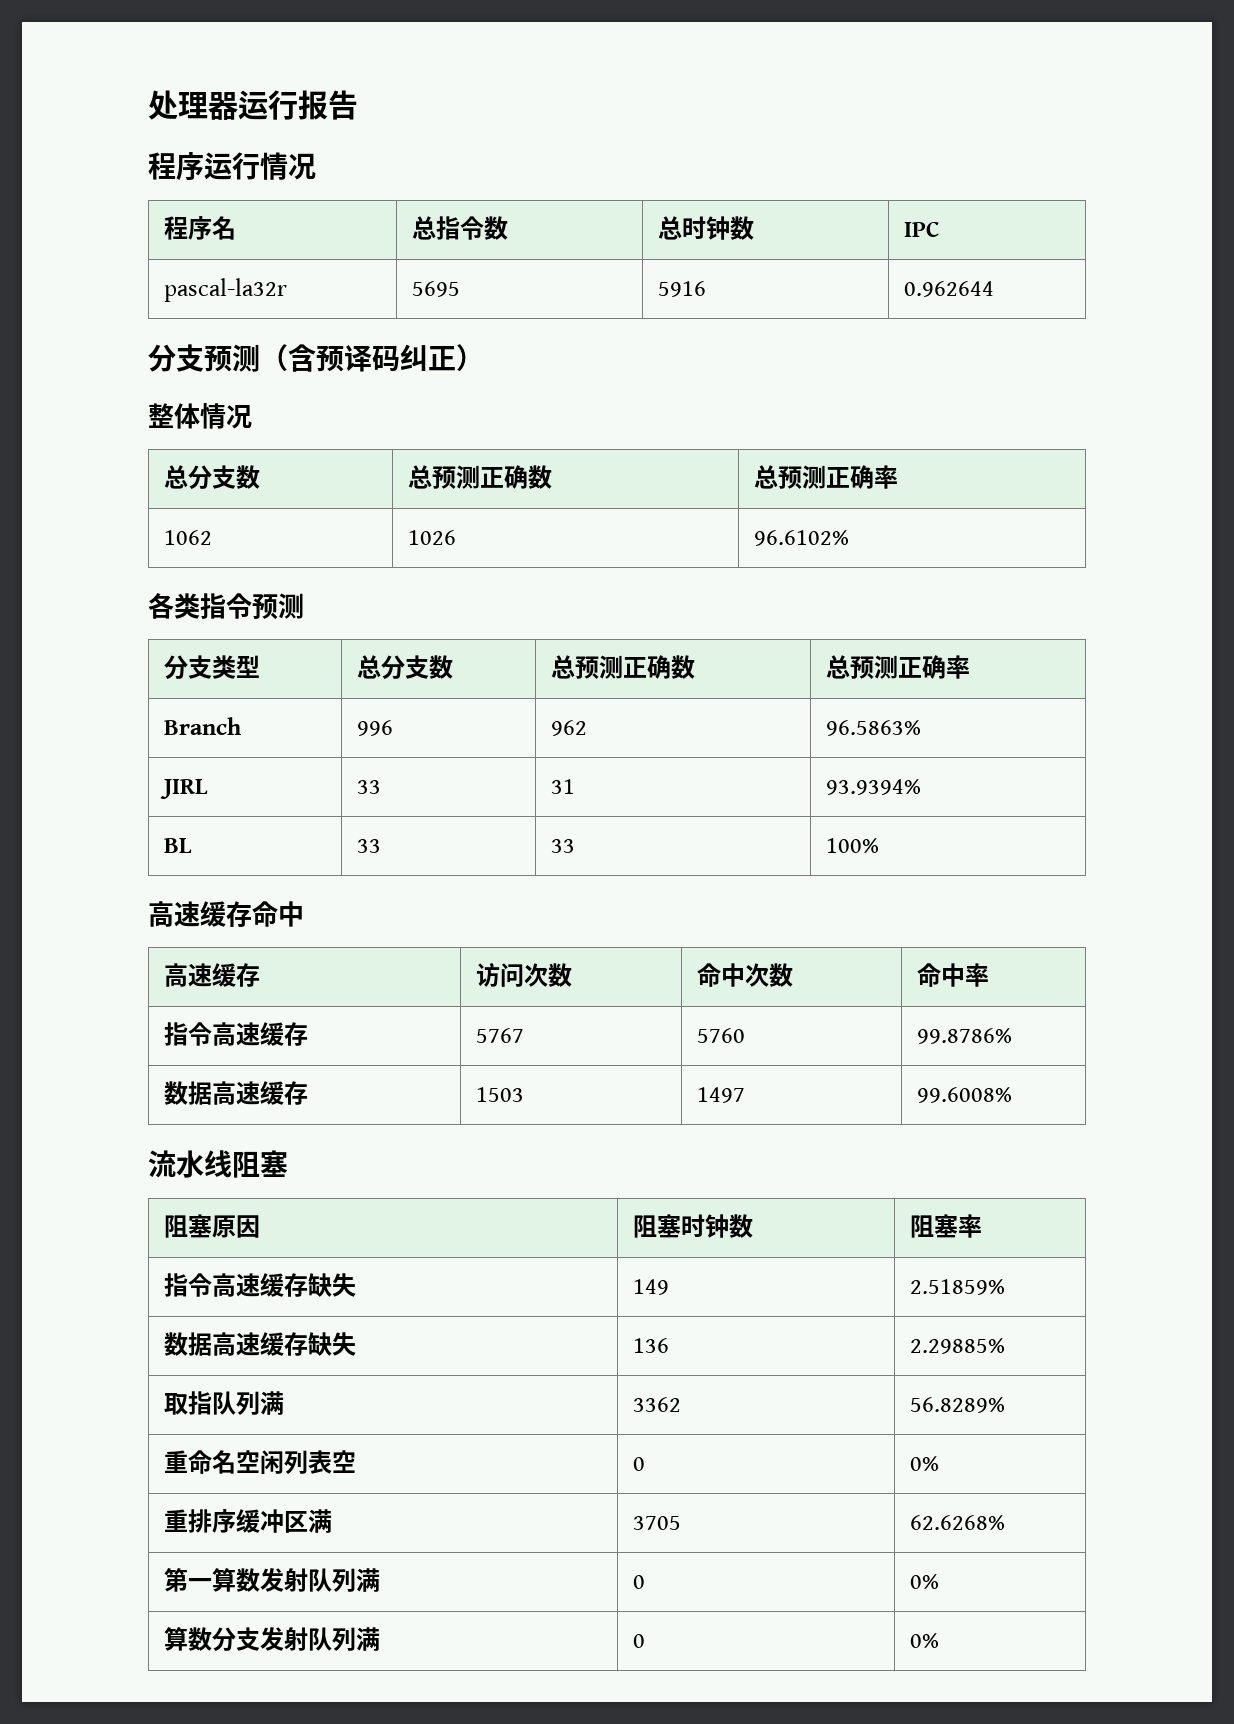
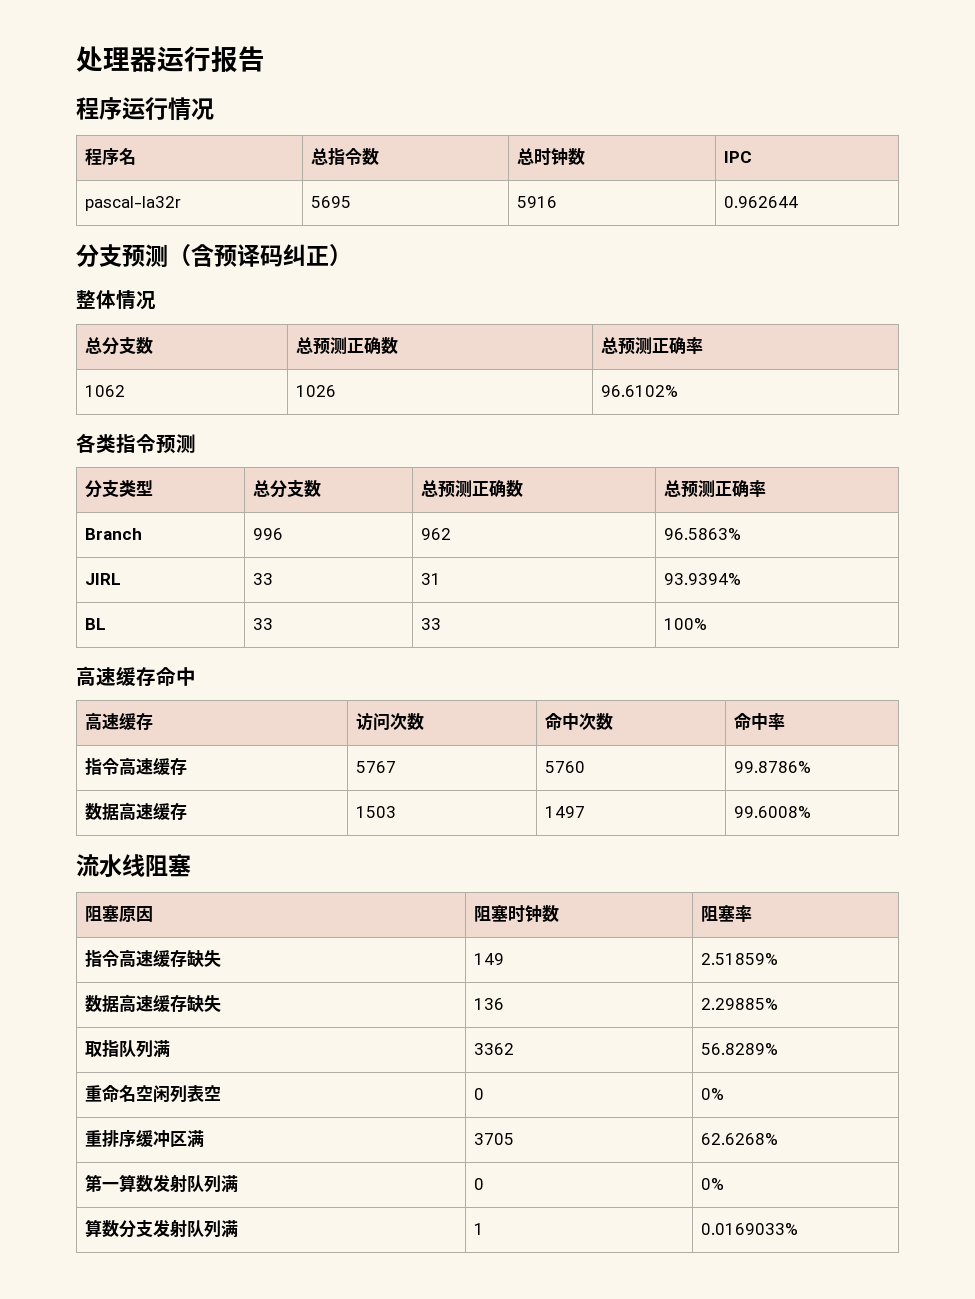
- 算数分支发射队列满 | 0 | 0%
+ 算数分支发射队列满 | 1 | 0.0169033%

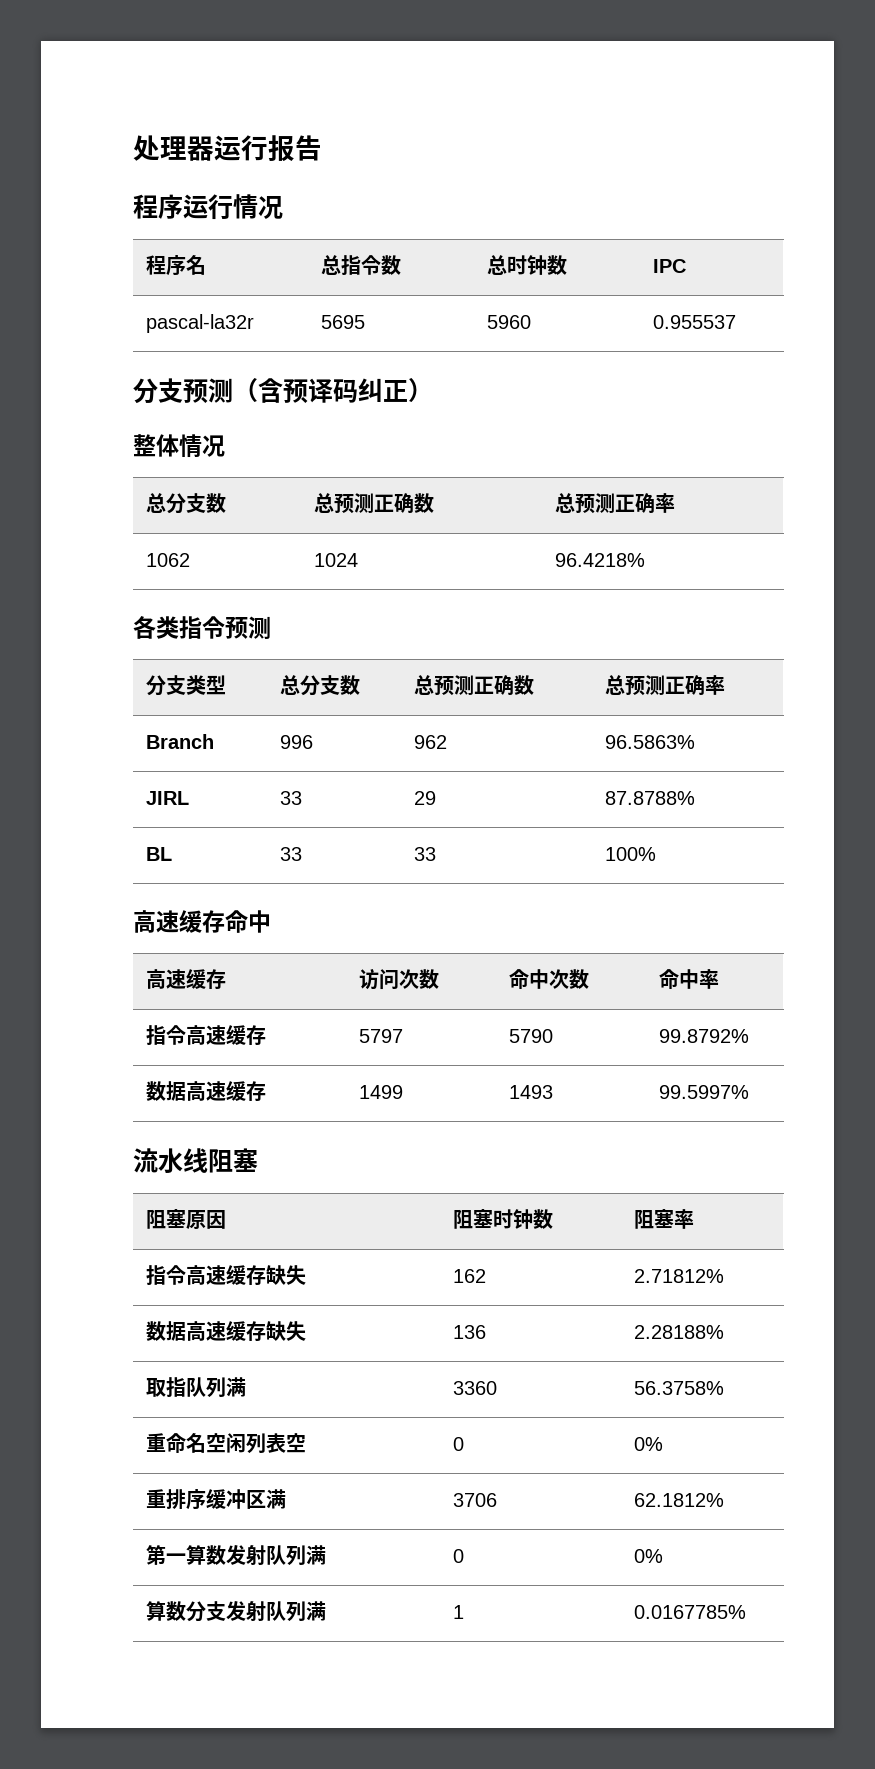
- pascal-la32r | 5695 | 5916 | 0.962644
+ pascal-la32r | 5695 | 5960 | 0.955537
- 1062 | 1026 | 96.6102%
+ 1062 | 1024 | 96.4218%
- JIRL | 33 | 31 | 93.9394%
+ JIRL | 33 | 29 | 87.8788%
- 指令高速缓存 | 5767 | 5760 | 99.8786%
+ 指令高速缓存 | 5797 | 5790 | 99.8792%
- 数据高速缓存 | 1503 | 1497 | 99.6008%
+ 数据高速缓存 | 1499 | 1493 | 99.5997%
- 指令高速缓存缺失 | 149 | 2.51859%
+ 指令高速缓存缺失 | 162 | 2.71812%
- 数据高速缓存缺失 | 136 | 2.29885%
+ 数据高速缓存缺失 | 136 | 2.28188%
- 取指队列满 | 3362 | 56.8289%
+ 取指队列满 | 3360 | 56.3758%
- 重排序缓冲区满 | 3705 | 62.6268%
+ 重排序缓冲区满 | 3706 | 62.1812%
- 算数分支发射队列满 | 1 | 0.0169033%
+ 算数分支发射队列满 | 1 | 0.0167785%

